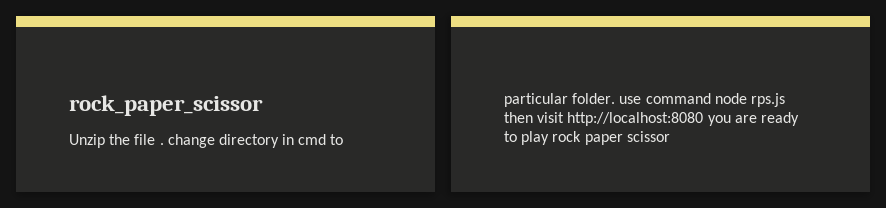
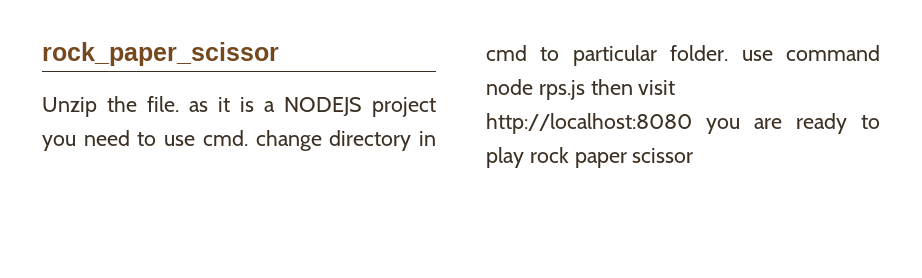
- Unzip the file . change directory in cmd to particular folder. use command node rps.js then visit http://localhost:8080 you are ready to play rock paper scissor
+ Unzip the file. as it is a NODEJS project you need to use cmd. change directory in cmd to particular folder. use command node rps.js then visit http://localhost:8080 you are ready to play rock paper scissor

